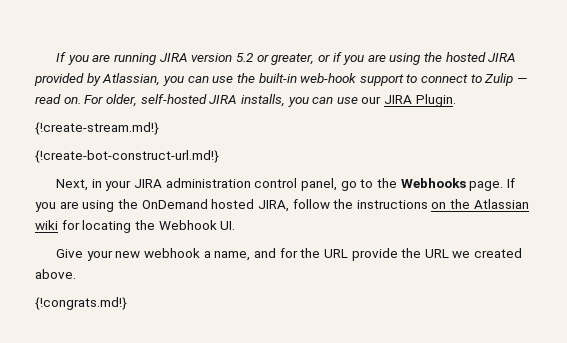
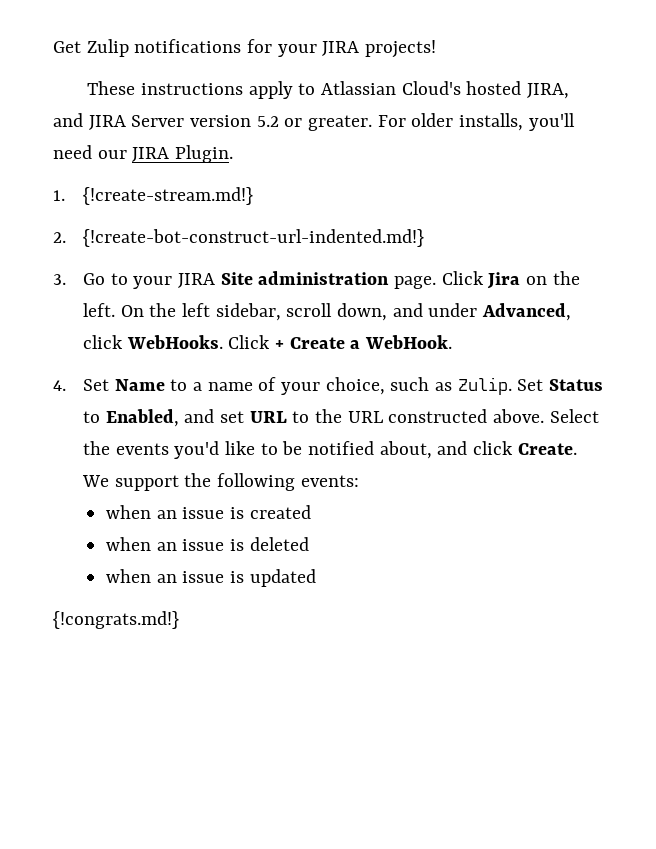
- If you are running JIRA version 5.2 or greater, or if you are using the hosted JIRA provided by Atlassian, you can use the built-in web-hook support to connect to Zulip — read on. For older, self-hosted JIRA installs, you can use our JIRA Plugin.
+ Get Zulip notifications for your JIRA projects!
+ These instructions apply to Atlassian Cloud's hosted JIRA, and JIRA Server version 5.2 or greater. For older installs, you'll need our JIRA Plugin.
- {!create-stream.md!}
+ 1. {!create-stream.md!}
- {!create-bot-construct-url.md!}
- Next, in your JIRA administration control panel, go to the Webhooks page. If you are using the OnDemand hosted JIRA, follow the instructions on the Atlassian wiki for locating the Webhook UI.
- Give your new webhook a name, and for the URL provide the URL we created above.
+ 2. {!create-bot-construct-url-indented.md!}
+ 3. Go to your JIRA Site administration page. Click Jira on the left. On the left sidebar, scroll down, and under Advanced, click WebHooks. Click + Create a WebHook.
+ 4. Set Name to a name of your choice, such as Zulip. Set Status to Enabled, and set URL to the URL constructed above. Select the events you'd like to be notified about, and click Create. We support the following events:
+ when an issue is created
+ when an issue is deleted
+ when an issue is updated

